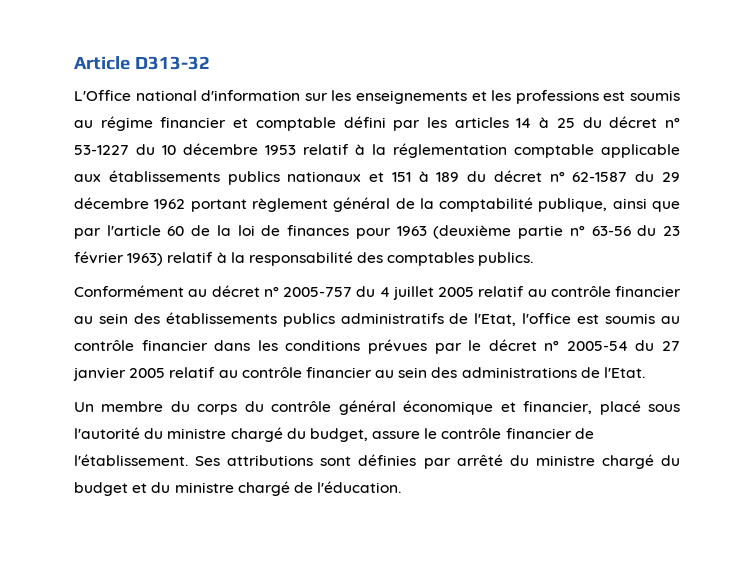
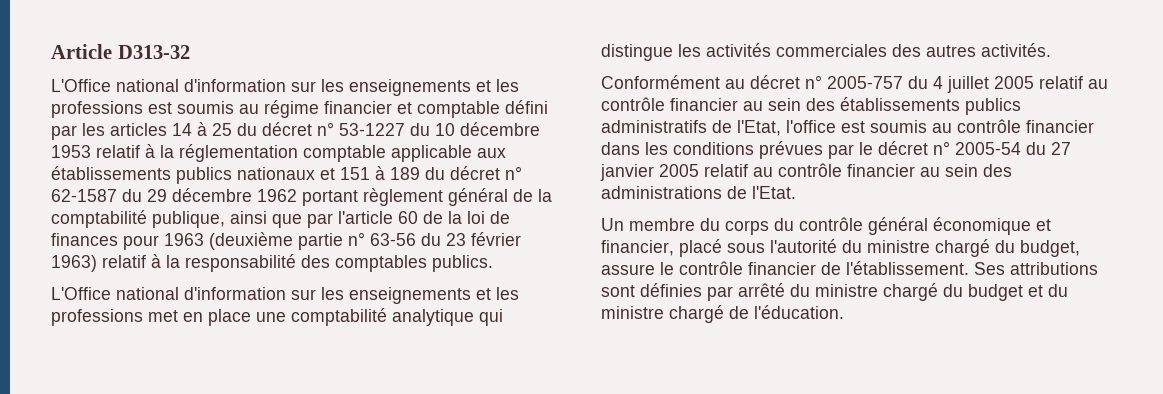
+ L'Office national d'information sur les enseignements et les professions met en place une comptabilité analytique qui distingue les activités commerciales des autres activités.

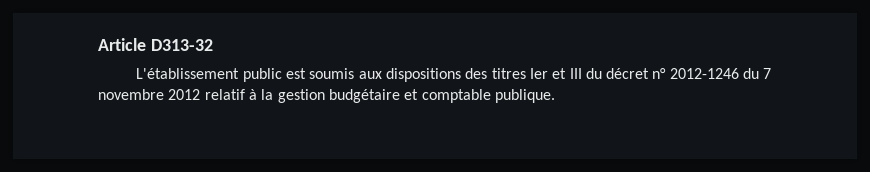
- L'Office national d'information sur les enseignements et les professions est soumis au régime financier et comptable défini par les articles 14 à 25 du décret n° 53-1227 du 10 décembre 1953 relatif à la réglementation comptable applicable aux établissements publics nationaux et 151 à 189 du décret n° 62-1587 du 29 décembre 1962 portant règlement général de la comptabilité publique, ainsi que par l'article 60 de la loi de finances pour 1963 (deuxième partie n° 63-56 du 23 février 1963) relatif à la responsabilité des comptables publics.
- L'Office national d'information sur les enseignements et les professions met en place une comptabilité analytique qui distingue les activités commerciales des autres activités.
- Conformément au décret n° 2005-757 du 4 juillet 2005 relatif au contrôle financier au sein des établissements publics administratifs de l'Etat, l'office est soumis au contrôle financier dans les conditions prévues par le décret n° 2005-54 du 27 janvier 2005 relatif au contrôle financier au sein des administrations de l'Etat.
- Un membre du corps du contrôle général économique et financier, placé sous l'autorité du ministre chargé du budget, assure le contrôle financier de l'établissement. Ses attributions sont définies par arrêté du ministre chargé du budget et du ministre chargé de l'éducation.
+ L'établissement public est soumis aux dispositions des titres Ier et III du décret n° 2012-1246 du 7 novembre 2012 relatif à la gestion budgétaire et comptable publique.

